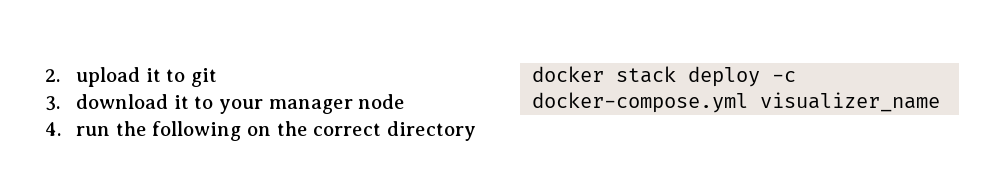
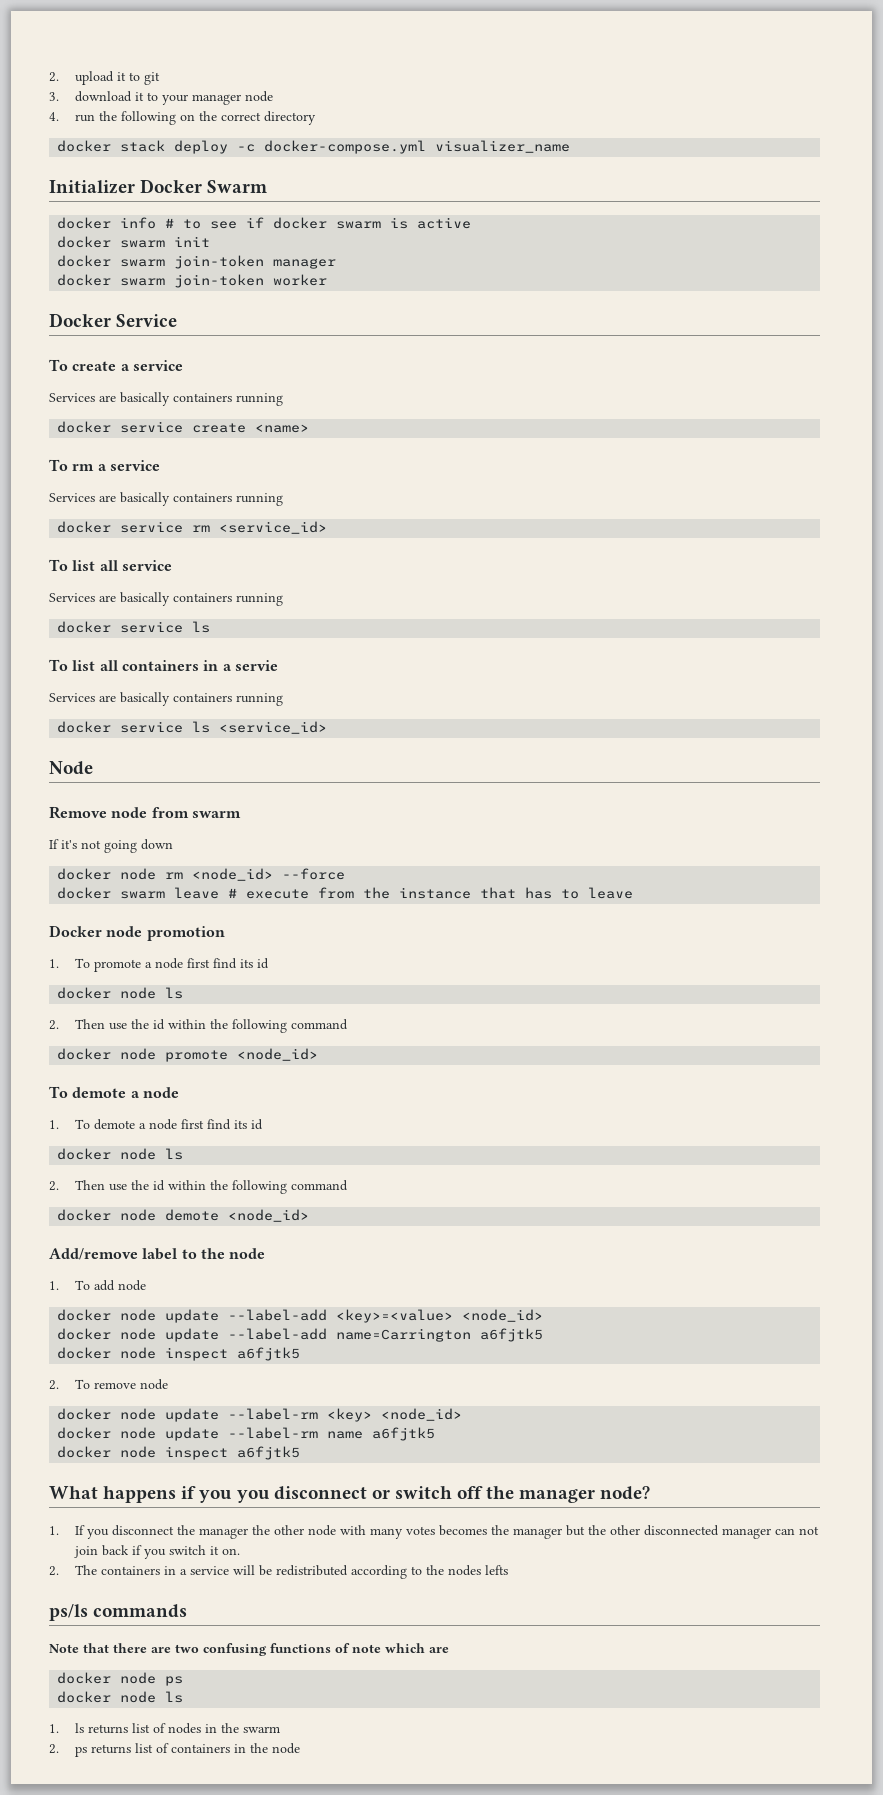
+ Initializer Docker Swarm
+ docker info # to see if docker swarm is active
+ docker swarm init
+ docker swarm join-token manager
+ docker swarm join-token worker
+ Docker Service
+ To create a service
+ Services are basically containers running
+ docker service create <name>
+ To rm a service
+ Services are basically containers running
+ docker service rm <service_id>
+ To list all service
+ Services are basically containers running
+ docker service ls
+ To list all containers in a servie
+ Services are basically containers running
+ docker service ls <service_id>
+ Node
+ Remove node from swarm
+ If it's not going down
+ docker node rm <node_id> --force
+ docker swarm leave # execute from the instance that has to leave
+ Docker node promotion
+ 1. To promote a node first find its id
+ docker node ls
+ 2. Then use the id within the following command
+ docker node promote <node_id>
+ To demote a node
+ 1. To demote a node first find its id
+ docker node ls
+ 2. Then use the id within the following command
+ docker node demote <node_id>
+ Add/remove label to the node
+ 1. To add node
+ docker node update --label-add <key>=<value> <node_id>
+ docker node update --label-add name=Carrington a6fjtk5
+ docker node inspect a6fjtk5
+ 2. To remove node
+ docker node update --label-rm <key> <node_id>
+ docker node update --label-rm name a6fjtk5
+ docker node inspect a6fjtk5
+ What happens if you you disconnect or switch off the manager node?
+ 1. If you disconnect the manager the other node with many votes becomes the manager but the other disconnected manager can not join back if you switch it on.
+ 2. The containers in a service will be redistributed according to the nodes lefts
+ ps/ls commands
+ Note that there are two confusing functions of note which are
+ docker node ps
+ docker node ls
+ 1. ls returns list of nodes in the swarm
+ 2. ps returns list of containers in the node

